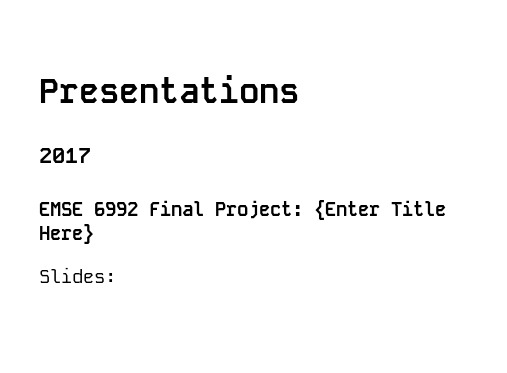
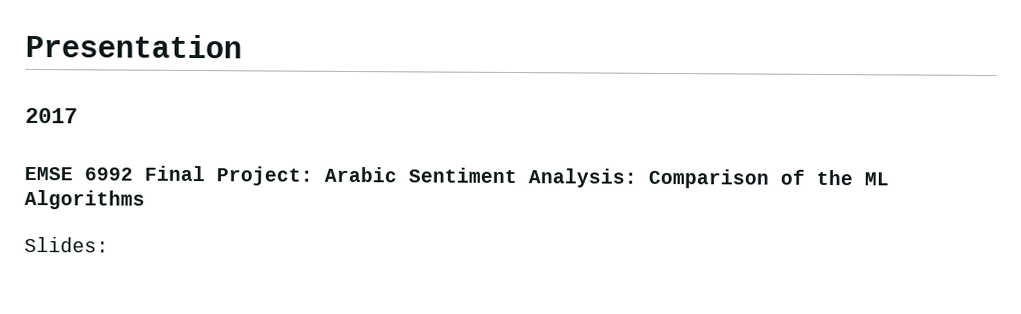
- Presentations
+ Presentation
- EMSE 6992 Final Project: {Enter Title Here}
+ EMSE 6992 Final Project: Arabic Sentiment Analysis: Comparison of the ML Algorithms

